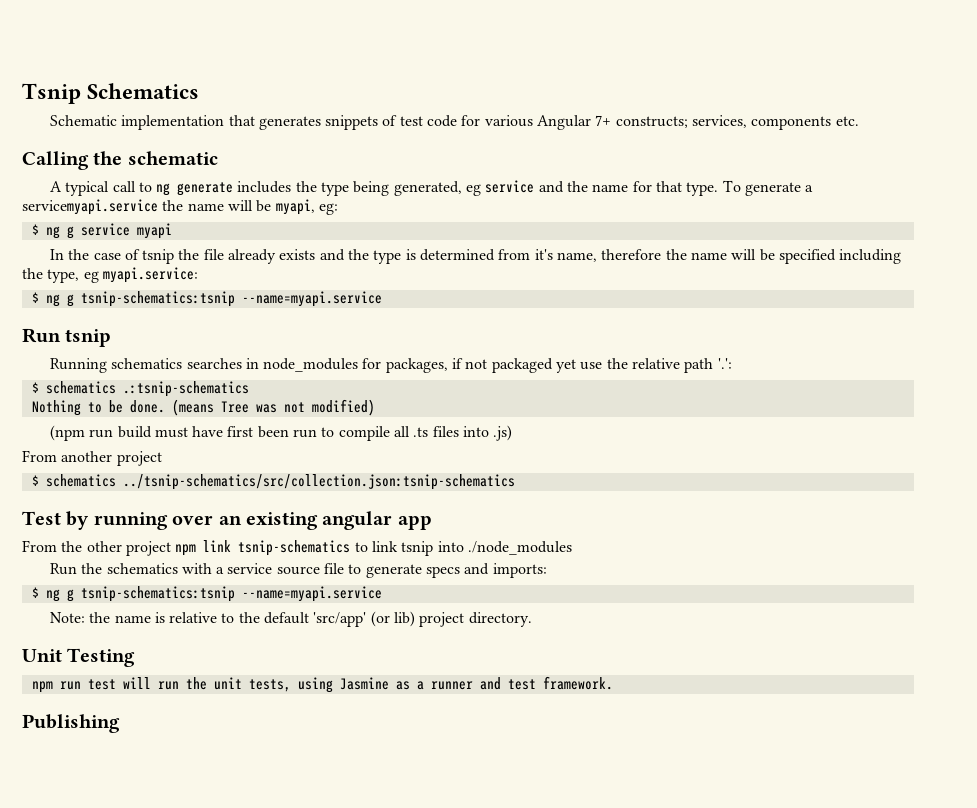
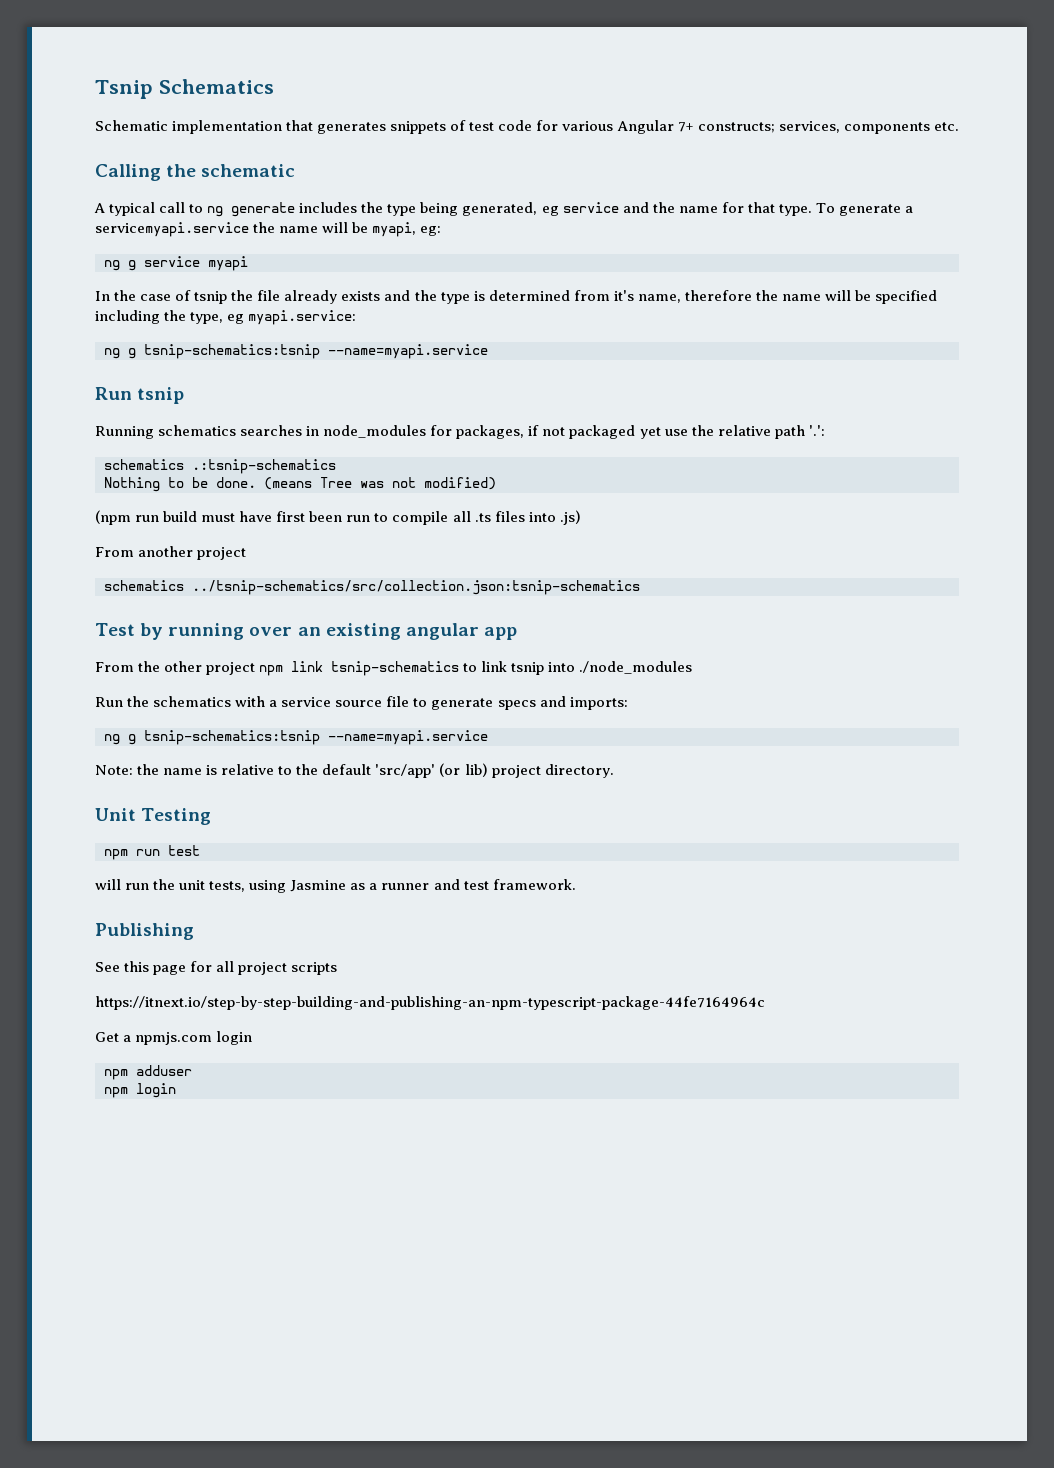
- $ ng g service myapi
+ ng g service myapi
  In the case of tsnip the file already exists and the type is determined from it's name, therefore the name will be specified including the type, eg myapi.service:
- $ ng g tsnip-schematics:tsnip --name=myapi.service
+ ng g tsnip-schematics:tsnip --name=myapi.service
- $ schematics .:tsnip-schematics
+ schematics .:tsnip-schematics
- $ schematics ../tsnip-schematics/src/collection.json:tsnip-schematics
+ schematics ../tsnip-schematics/src/collection.json:tsnip-schematics
  Run the schematics with a service source file to generate specs and imports:
- $ ng g tsnip-schematics:tsnip --name=myapi.service
+ ng g tsnip-schematics:tsnip --name=myapi.service
- npm run test will run the unit tests, using Jasmine as a runner and test framework.
+ npm run test
+ will run the unit tests, using Jasmine as a runner and test framework.
+ See this page for all project scripts
+ https://itnext.io/step-by-step-building-and-publishing-an-npm-typescript-package-44fe7164964c
+ Get a npmjs.com login
+ npm adduser
+ npm login

